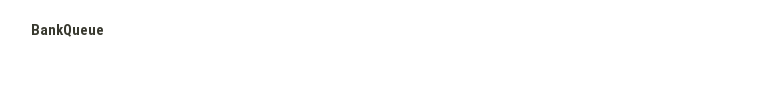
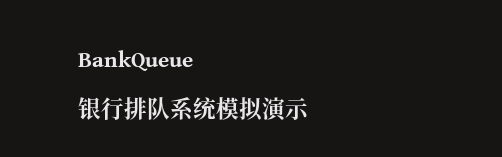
+ 银行排队系统模拟演示

